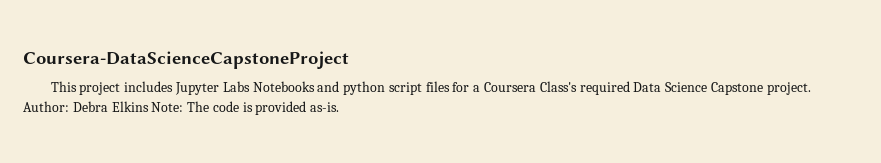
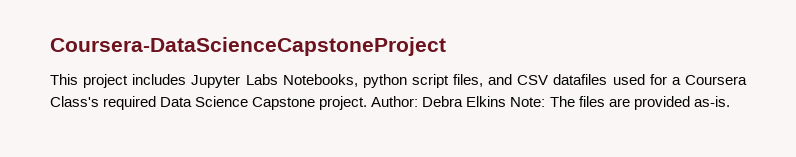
- This project includes Jupyter Labs Notebooks and python script files for a Coursera Class's required Data Science Capstone project.
+ This project includes Jupyter Labs Notebooks, python script files, and CSV datafiles used for a Coursera Class's required Data Science Capstone project.
- Author: Debra Elkins Note: The code is provided as-is.
+ Author: Debra Elkins Note: The files are provided as-is.

